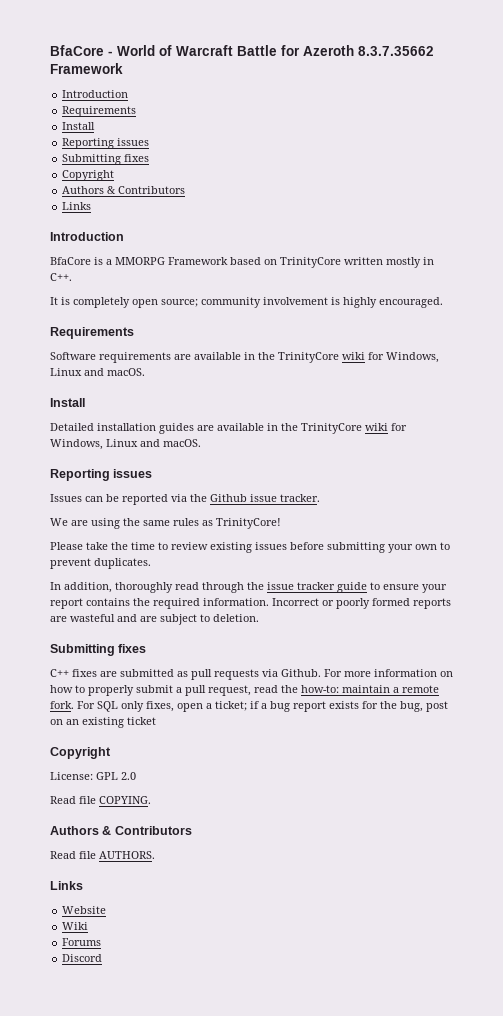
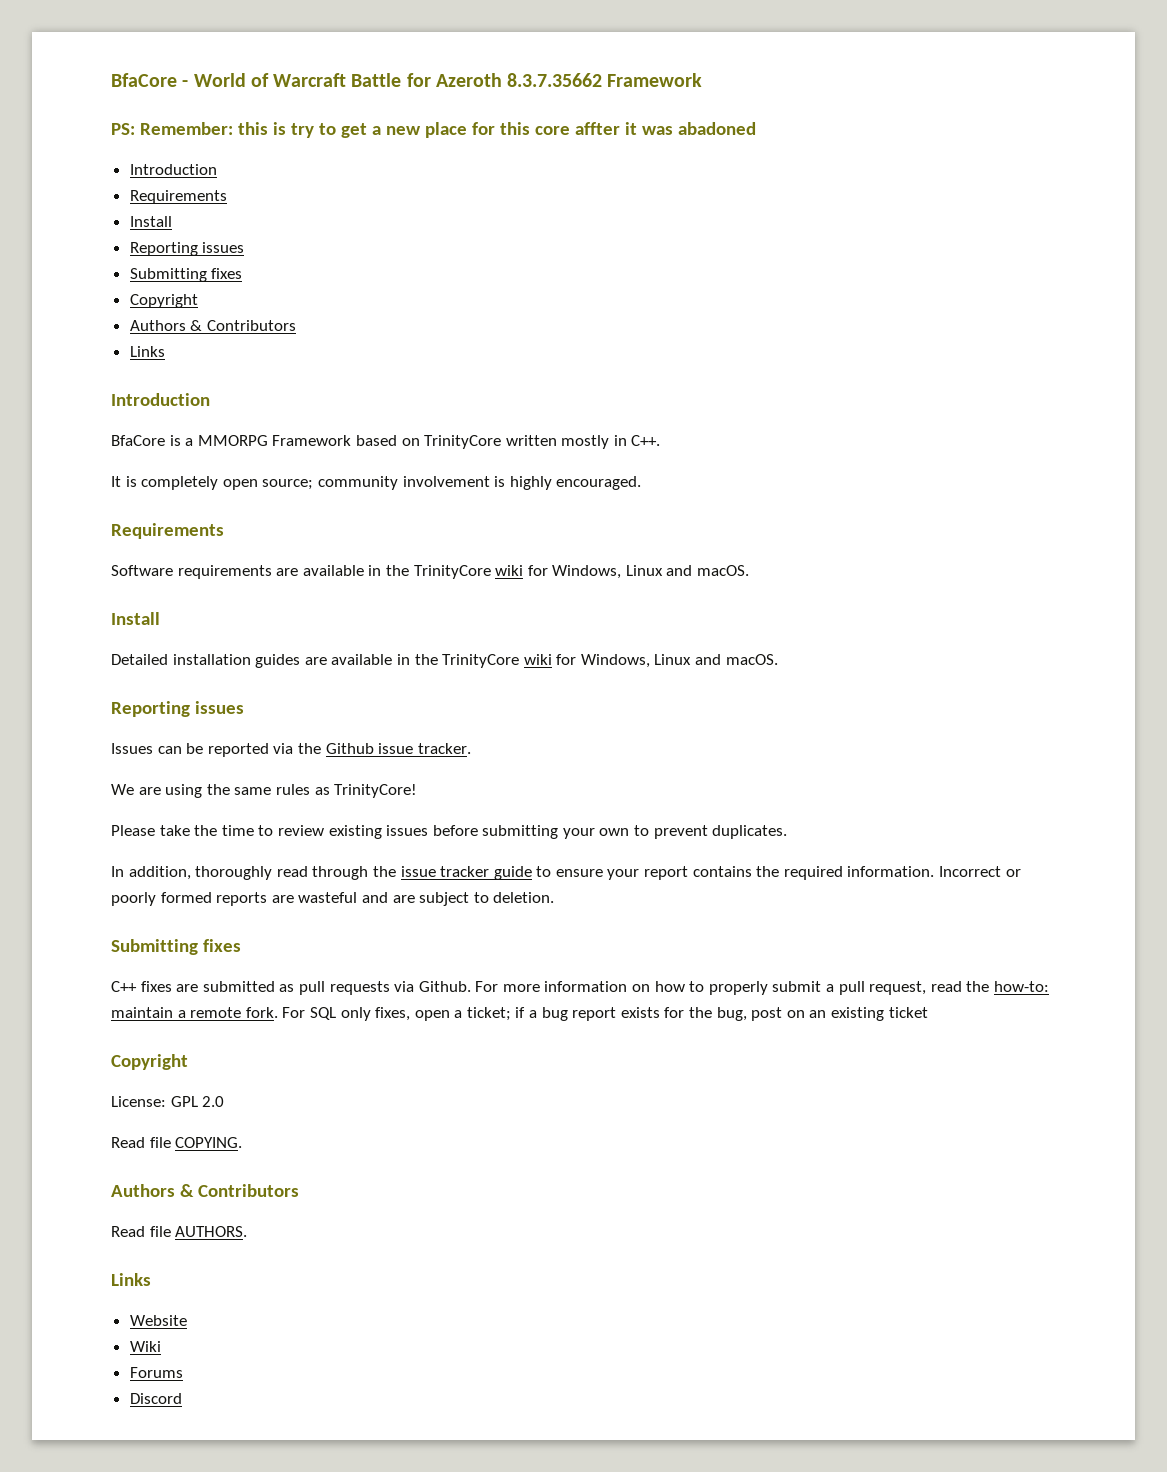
+ PS: Remember: this is try to get a new place for this core affter it was abadoned

